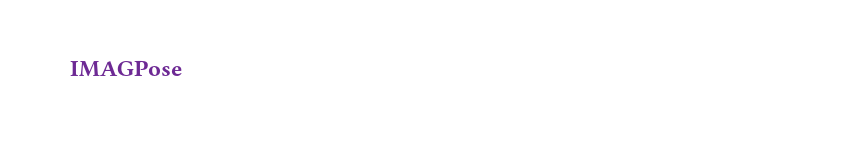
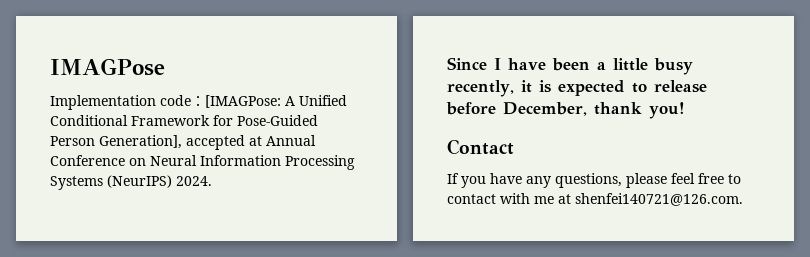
+ Implementation code：[IMAGPose: A Unified Conditional Framework for Pose-Guided Person Generation], accepted at Annual Conference on Neural Information Processing Systems (NeurIPS) 2024.
+ Since I have been a little busy recently, it is expected to release before December, thank you!
+ Contact
+ If you have any questions, please feel free to contact with me at shenfei140721@126.com.

